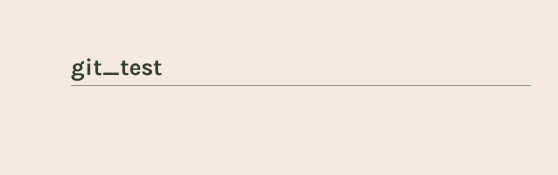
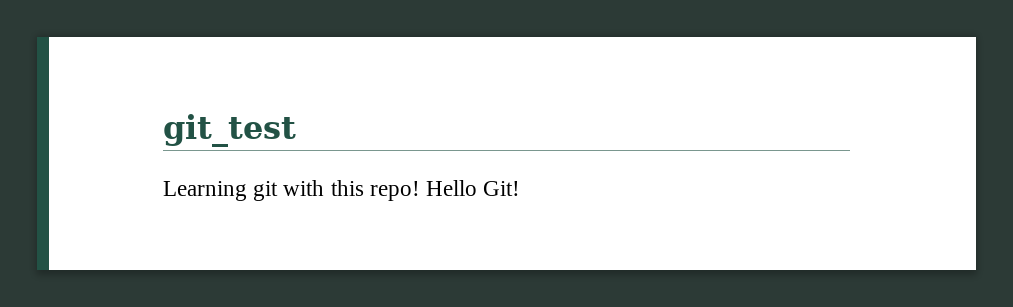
+ Learning git with this repo! Hello Git!

